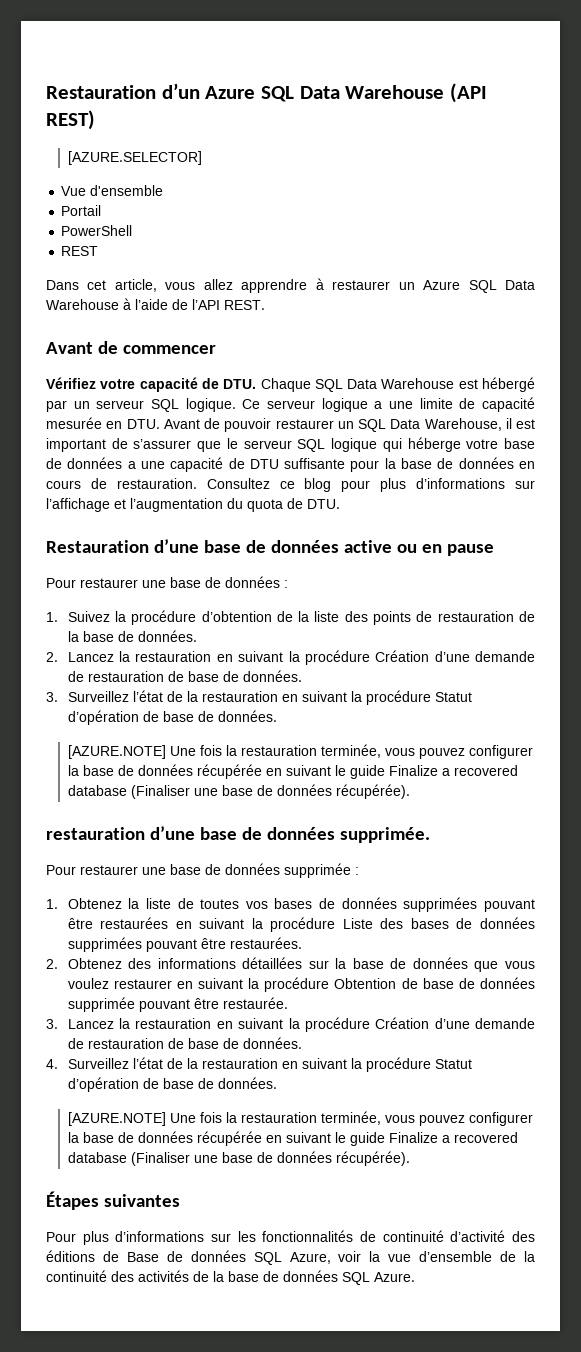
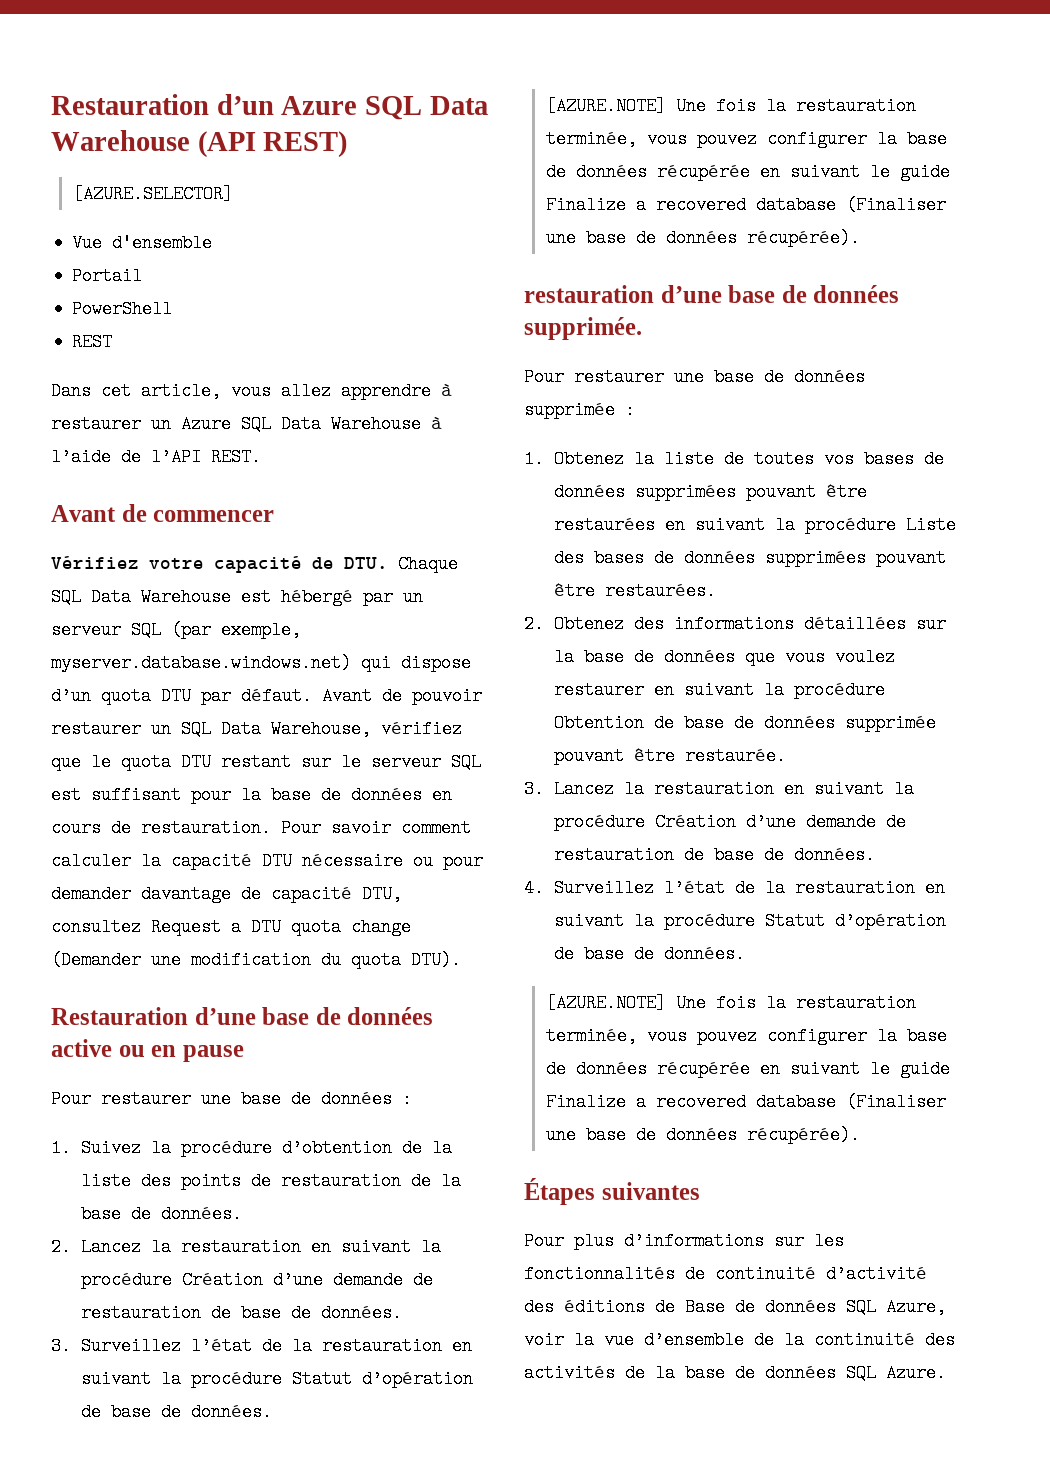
- Vérifiez votre capacité de DTU. Chaque SQL Data Warehouse est hébergé par un serveur SQL logique. Ce serveur logique a une limite de capacité mesurée en DTU. Avant de pouvoir restaurer un SQL Data Warehouse, il est important de s’assurer que le serveur SQL logique qui héberge votre base de données a une capacité de DTU suffisante pour la base de données en cours de restauration.
+ Vérifiez votre capacité de DTU. Chaque SQL Data Warehouse est hébergé par un serveur SQL (par exemple, myserver.database.windows.net) qui dispose d’un quota DTU par défaut. Avant de pouvoir restaurer un SQL Data Warehouse, vérifiez que le quota DTU restant sur le serveur SQL est suffisant pour la base de données en cours de restauration.
- Consultez ce blog pour plus d’informations sur l’affichage et l’augmentation du quota de DTU.
+ Pour savoir comment calculer la capacité DTU nécessaire ou pour demander davantage de capacité DTU, consultez Request a DTU quota change (Demander une modification du quota DTU).

